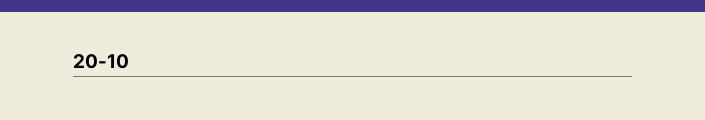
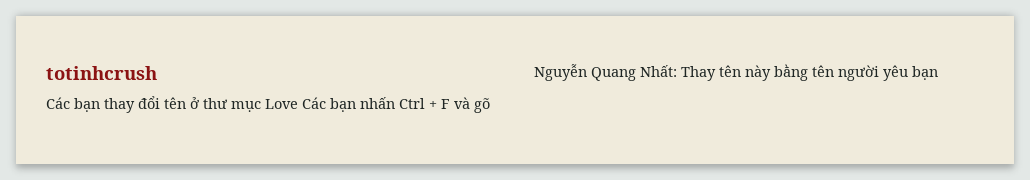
- 20-10
+ totinhcrush
+ Các bạn thay đổi tên ở thư mục Love Các bạn nhấn Ctrl + F và gõ Nguyễn Quang Nhất: Thay tên này bằng tên người yêu bạn

